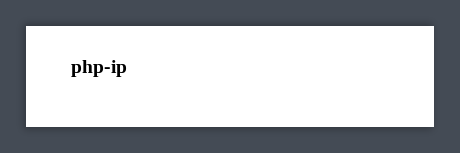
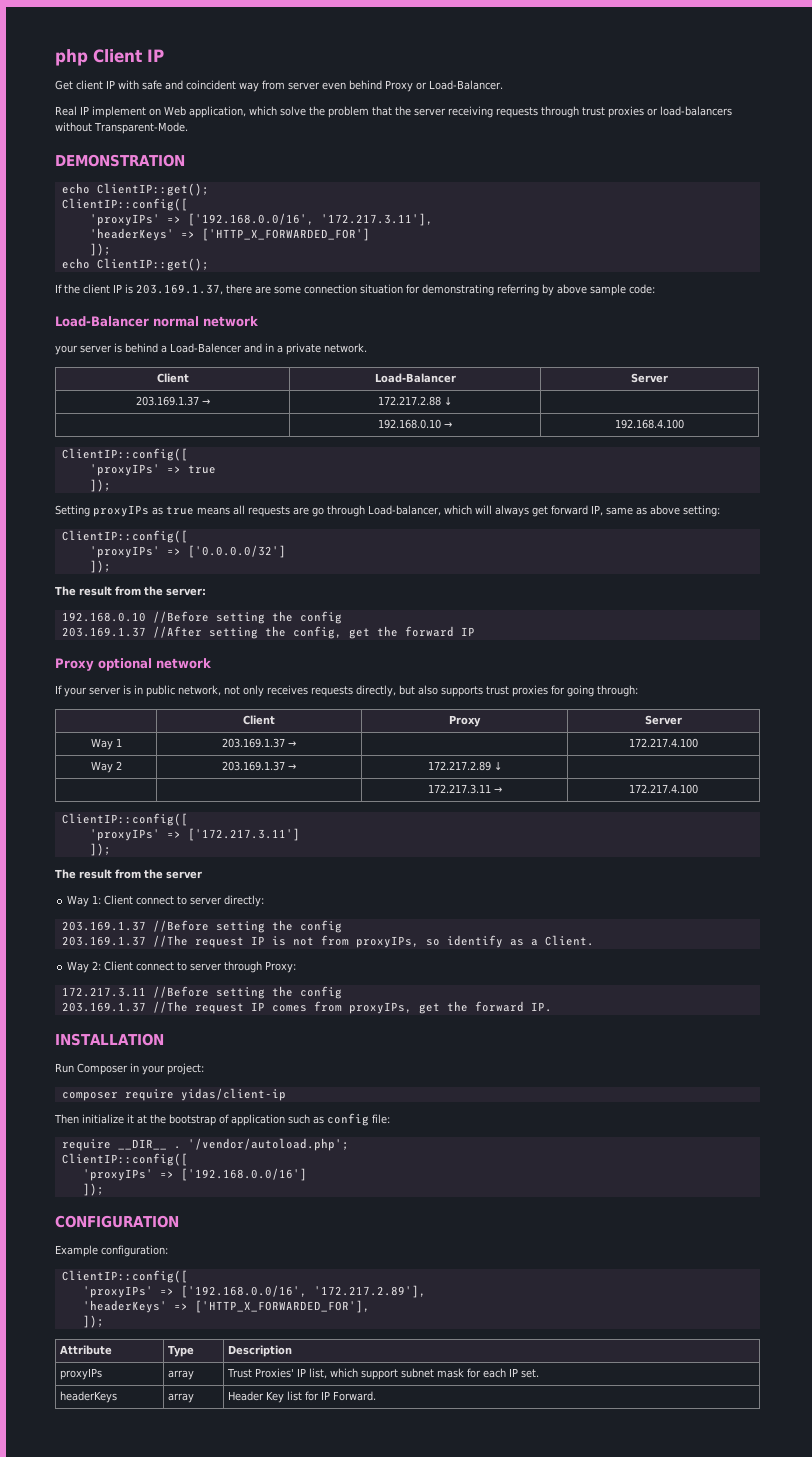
- php-ip
+ php Client IP
+ Get client IP with safe and coincident way from server even behind Proxy or Load-Balancer.
+ Real IP implement on Web application, which solve the problem that the server receiving requests through trust proxies or load-balancers without Transparent-Mode.
+ DEMONSTRATION
+ echo ClientIP::get();
+ ClientIP::config([
+ 'proxyIPs' => ['192.168.0.0/16', '172.217.3.11'],
+ 'headerKeys' => ['HTTP_X_FORWARDED_FOR']
+ ]);
+ echo ClientIP::get();
+ If the client IP is 203.169.1.37, there are some connection situation for demonstrating referring by above sample code:
+ Load-Balancer normal network
+ your server is behind a Load-Balencer and in a private network.
+ Client | Load-Balancer | Server
+ 203.169.1.37 → | 172.217.2.88 ↓ |
+ | 192.168.0.10 → | 192.168.4.100
+ ClientIP::config([
+ 'proxyIPs' => true
+ ]);
+ Setting proxyIPs as true means all requests are go through Load-balancer, which will always get forward IP, same as above setting:
+ ClientIP::config([
+ 'proxyIPs' => ['0.0.0.0/32']
+ ]);
+ The result from the server:
+ 192.168.0.10 //Before setting the config
+ 203.169.1.37 //After setting the config, get the forward IP
+ Proxy optional network
+ If your server is in public network, not only receives requests directly, but also supports trust proxies for going through:
+ | Client | Proxy | Server
+ Way 1 | 203.169.1.37 → | | 172.217.4.100
+ Way 2 | 203.169.1.37 → | 172.217.2.89 ↓ |
+ | | 172.217.3.11 → | 172.217.4.100
+ ClientIP::config([
+ 'proxyIPs' => ['172.217.3.11']
+ ]);
+ The result from the server
+ Way 1: Client connect to server directly:
+ 203.169.1.37 //Before setting the config
+ 203.169.1.37 //The request IP is not from proxyIPs, so identify as a Client.
+ Way 2: Client connect to server through Proxy:
+ 172.217.3.11 //Before setting the config
+ 203.169.1.37 //The request IP comes from proxyIPs, get the forward IP.
+ INSTALLATION
+ Run Composer in your project:
+ composer require yidas/client-ip
+ Then initialize it at the bootstrap of application such as config file:
+ require __DIR__ . '/vendor/autoload.php';
+ ClientIP::config([
+ 'proxyIPs' => ['192.168.0.0/16']
+ ]);
+ CONFIGURATION
+ Example configuration:
+ ClientIP::config([
+ 'proxyIPs' => ['192.168.0.0/16', '172.217.2.89'],
+ 'headerKeys' => ['HTTP_X_FORWARDED_FOR'],
+ ]);
+ Attribute | Type | Description
+ proxyIPs | array | Trust Proxies' IP list, which support subnet mask for each IP set.
+ headerKeys | array | Header Key list for IP Forward.

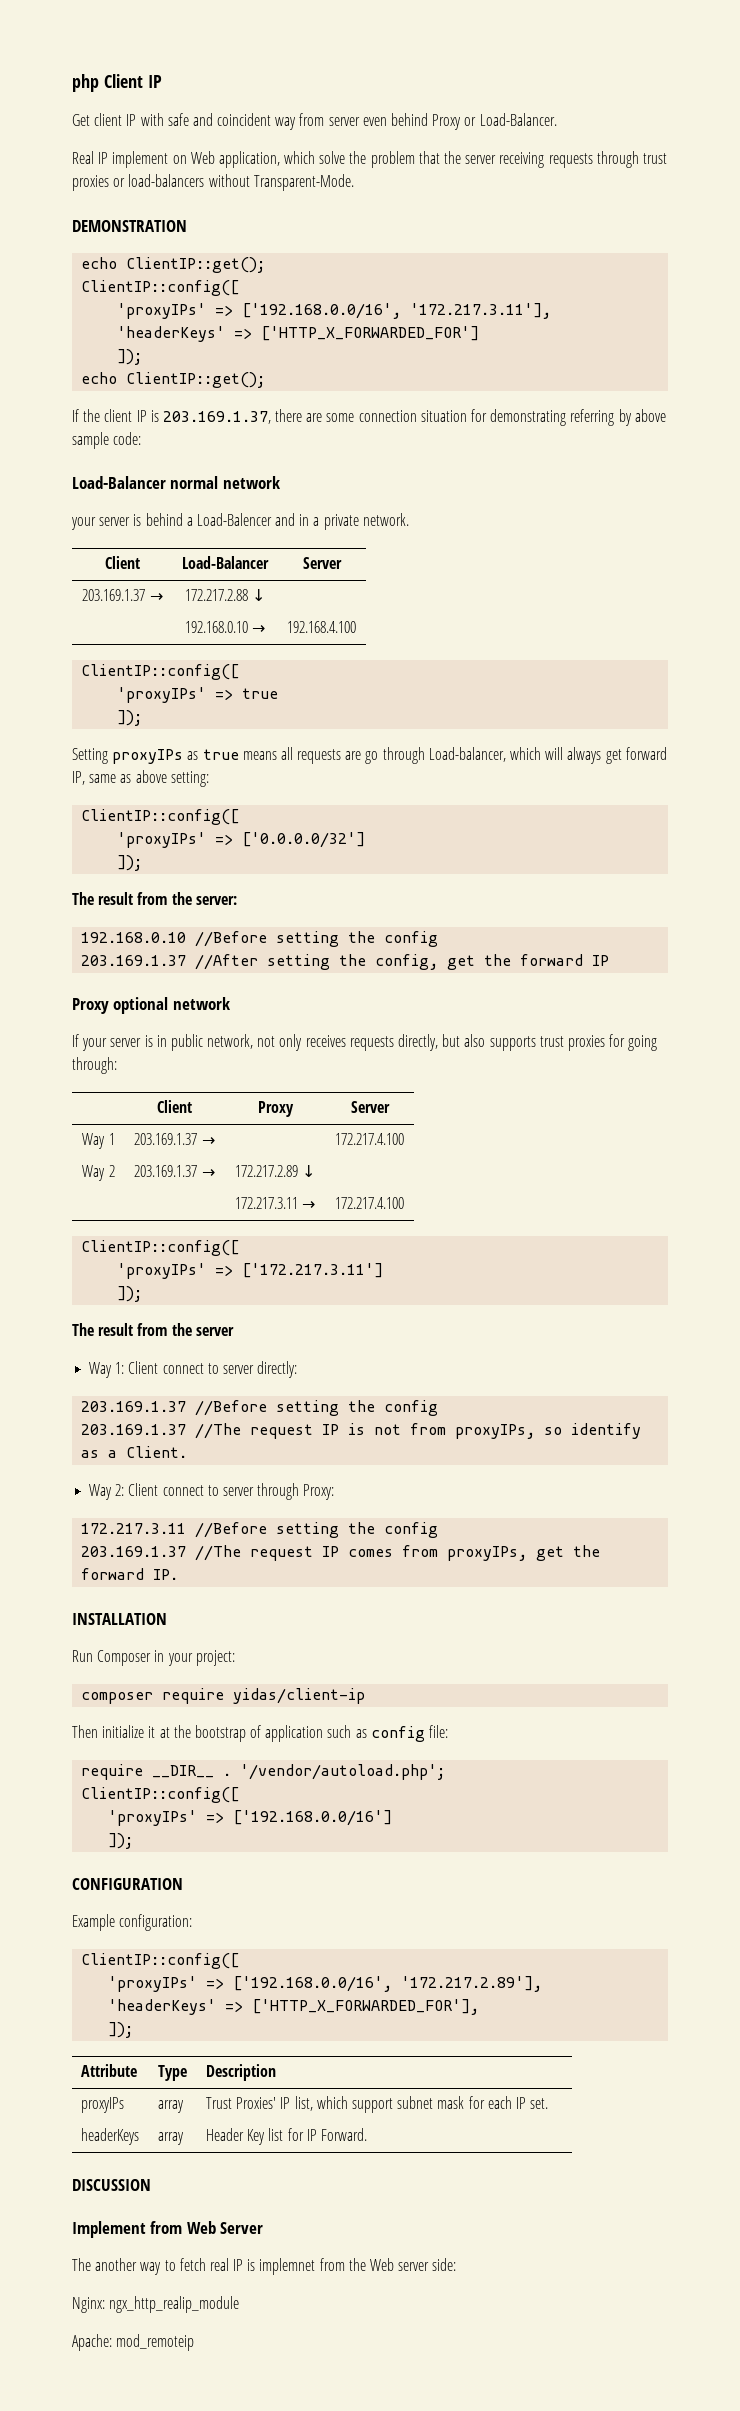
+ DISCUSSION
+ Implement from Web Server
+ The another way to fetch real IP is implemnet from the Web server side:
+ Nginx: ngx_http_realip_module
+ Apache: mod_remoteip

